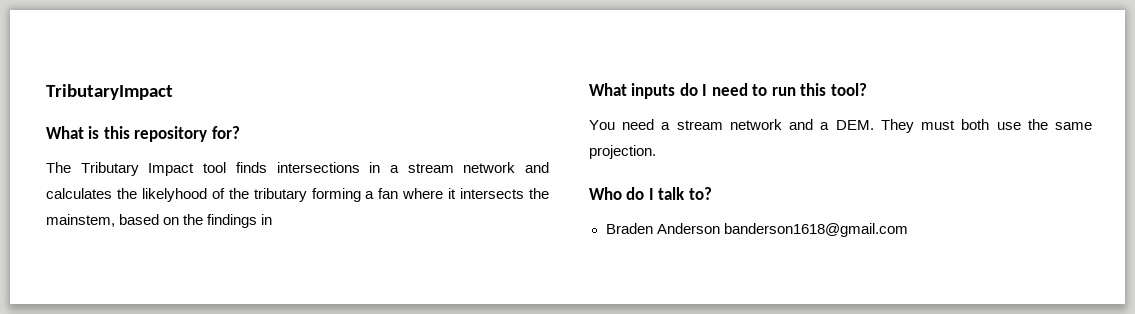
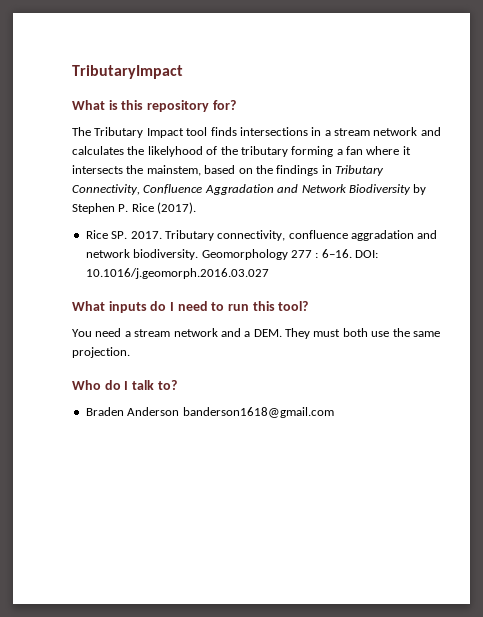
- The Tributary Impact tool finds intersections in a stream network and calculates the likelyhood of the tributary forming a fan where it intersects the mainstem, based on the findings in
+ The Tributary Impact tool finds intersections in a stream network and calculates the likelyhood of the tributary forming a fan where it intersects the mainstem, based on the findings in Tributary Connectivity, Confluence Aggradation and Network Biodiversity by Stephen P. Rice (2017).
+ Rice SP. 2017. Tributary connectivity, confluence aggradation and network biodiversity. Geomorphology 277 : 6–16. DOI: 10.1016/j.geomorph.2016.03.027

